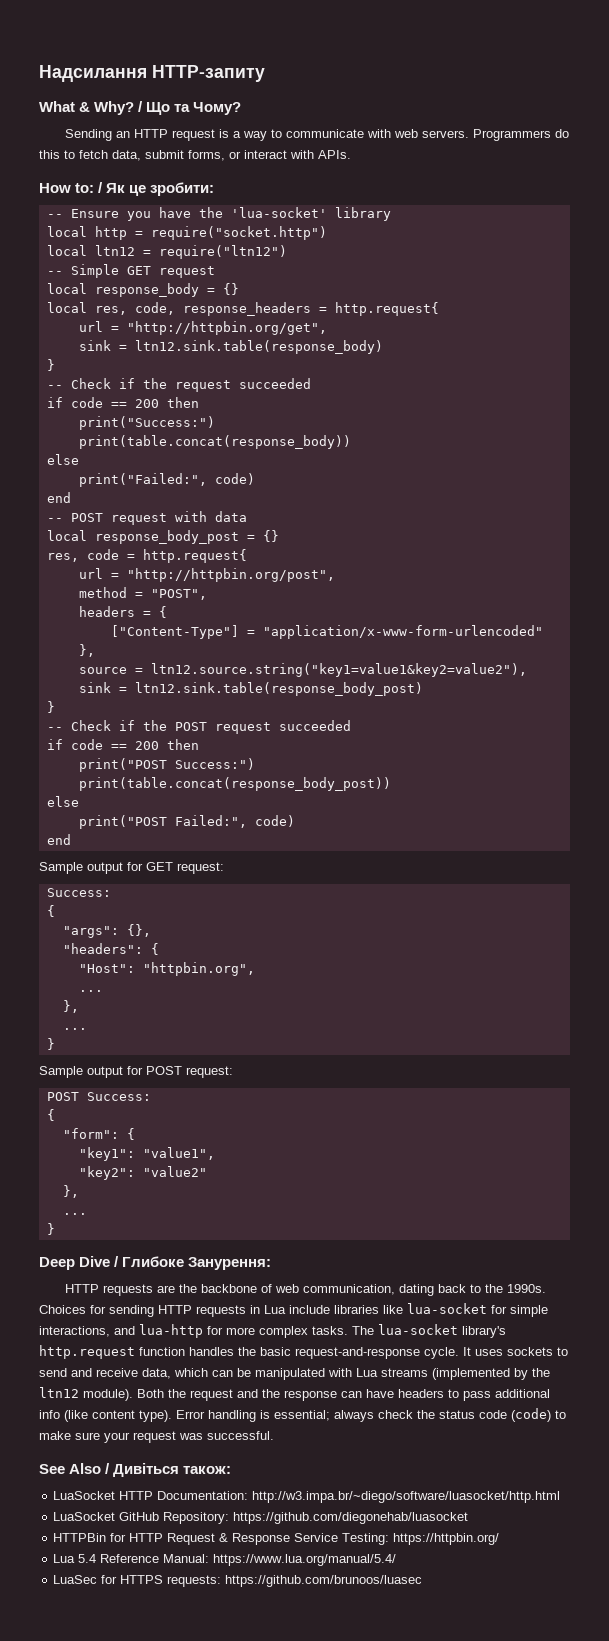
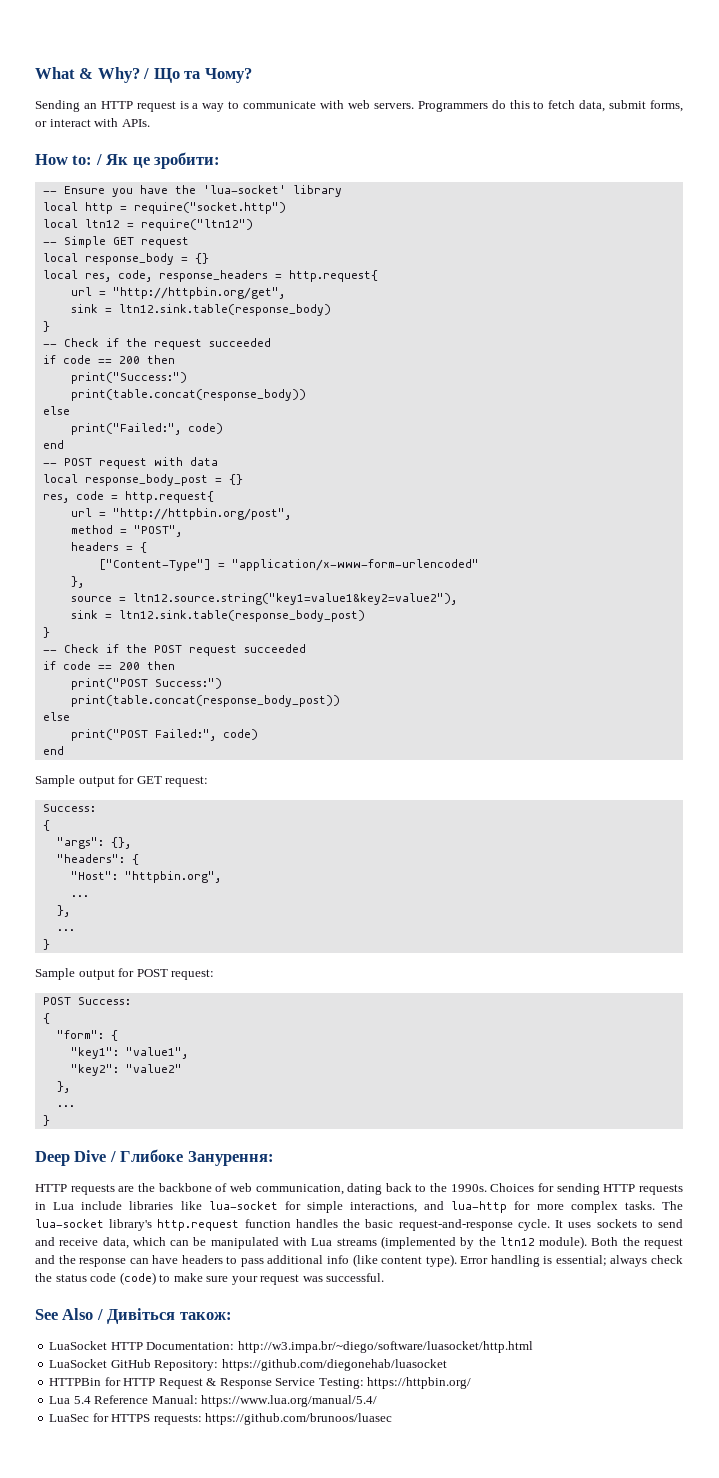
- Надсилання HTTP-запиту

